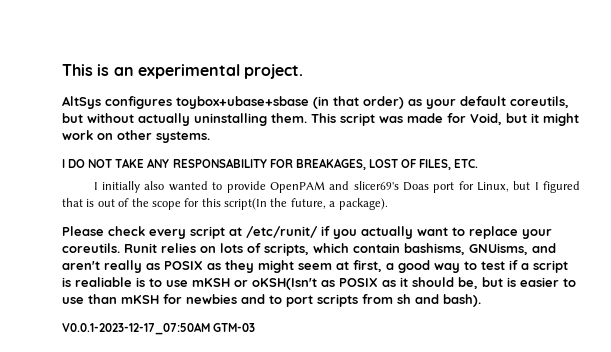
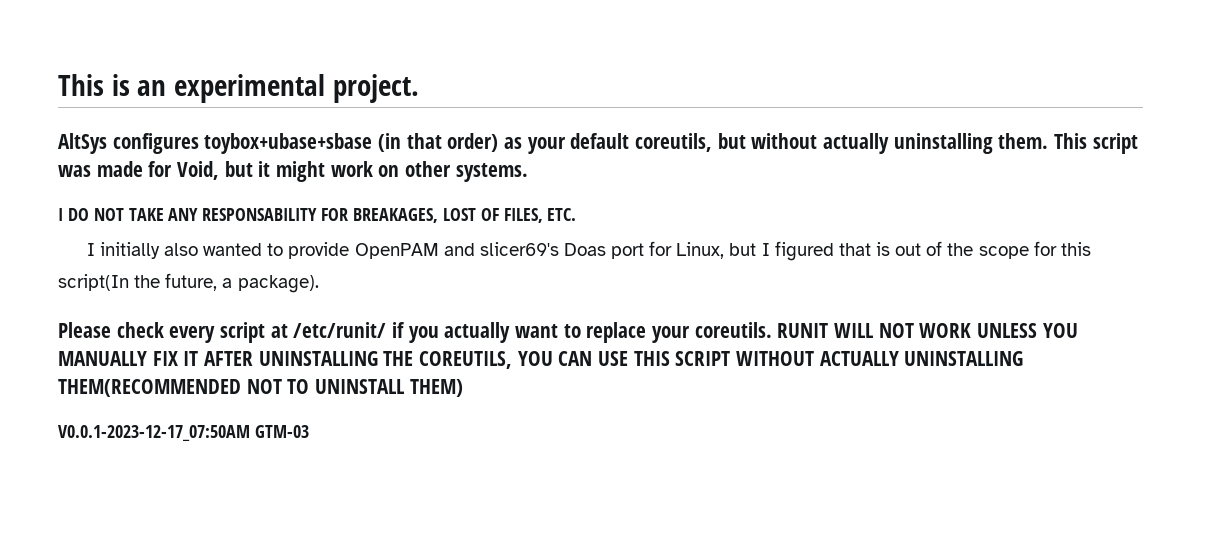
- Runit relies on lots of scripts, which contain bashisms, GNUisms, and aren't really as POSIX as they might seem at first, a good way to test if a script is realiable is to use mKSH or oKSH(Isn't as POSIX as it should be, but is easier to use than mKSH for newbies and to port scripts from sh and bash).
+ RUNIT WILL NOT WORK UNLESS YOU MANUALLY FIX IT AFTER UNINSTALLING THE COREUTILS, YOU CAN USE THIS SCRIPT WITHOUT ACTUALLY UNINSTALLING THEM(RECOMMENDED NOT TO UNINSTALL THEM)

